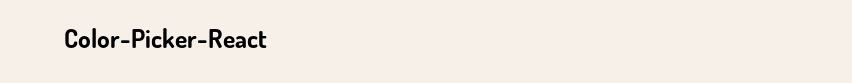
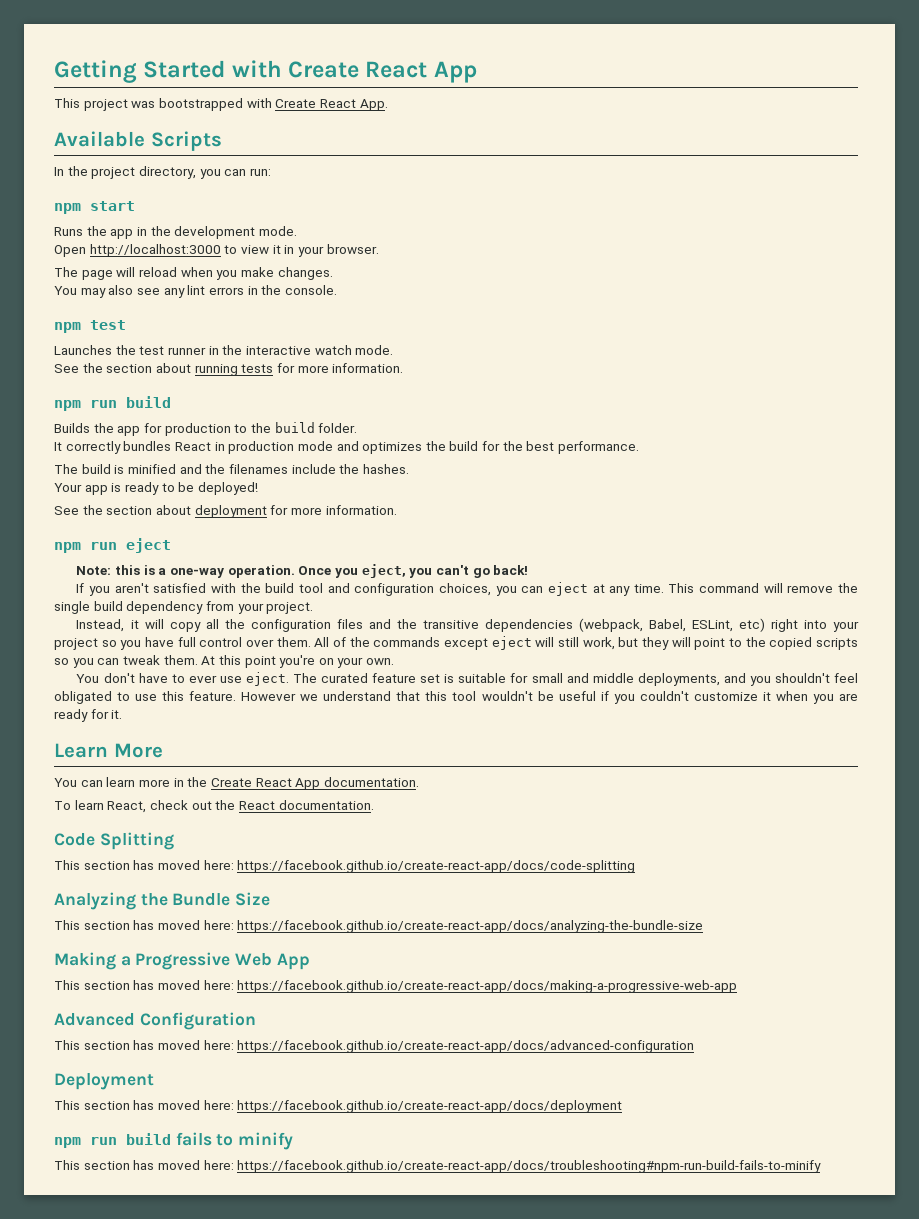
- Color-Picker-React
+ Getting Started with Create React App
+ This project was bootstrapped with Create React App.
+ Available Scripts
+ In the project directory, you can run:
+ npm start
+ Runs the app in the development mode.
+ Open http://localhost:3000 to view it in your browser.
+ The page will reload when you make changes.
+ You may also see any lint errors in the console.
+ npm test
+ Launches the test runner in the interactive watch mode.
+ See the section about running tests for more information.
+ npm run build
+ Builds the app for production to the build folder.
+ It correctly bundles React in production mode and optimizes the build for the best performance.
+ The build is minified and the filenames include the hashes.
+ Your app is ready to be deployed!
+ See the section about deployment for more information.
+ npm run eject
+ Note: this is a one-way operation. Once you eject, you can't go back!
+ If you aren't satisfied with the build tool and configuration choices, you can eject at any time. This command will remove the single build dependency from your project.
+ Instead, it will copy all the configuration files and the transitive dependencies (webpack, Babel, ESLint, etc) right into your project so you have full control over them. All of the commands except eject will still work, but they will point to the copied scripts so you can tweak them. At this point you're on your own.
+ You don't have to ever use eject. The curated feature set is suitable for small and middle deployments, and you shouldn't feel obligated to use this feature. However we understand that this tool wouldn't be useful if you couldn't customize it when you are ready for it.
+ Learn More
+ You can learn more in the Create React App documentation.
+ To learn React, check out the React documentation.
+ Code Splitting
+ This section has moved here: https://facebook.github.io/create-react-app/docs/code-splitting
+ Analyzing the Bundle Size
+ This section has moved here: https://facebook.github.io/create-react-app/docs/analyzing-the-bundle-size
+ Making a Progressive Web App
+ This section has moved here: https://facebook.github.io/create-react-app/docs/making-a-progressive-web-app
+ Advanced Configuration
+ This section has moved here: https://facebook.github.io/create-react-app/docs/advanced-configuration
+ Deployment
+ This section has moved here: https://facebook.github.io/create-react-app/docs/deployment
+ npm run build fails to minify
+ This section has moved here: https://facebook.github.io/create-react-app/docs/troubleshooting#npm-run-build-fails-to-minify

